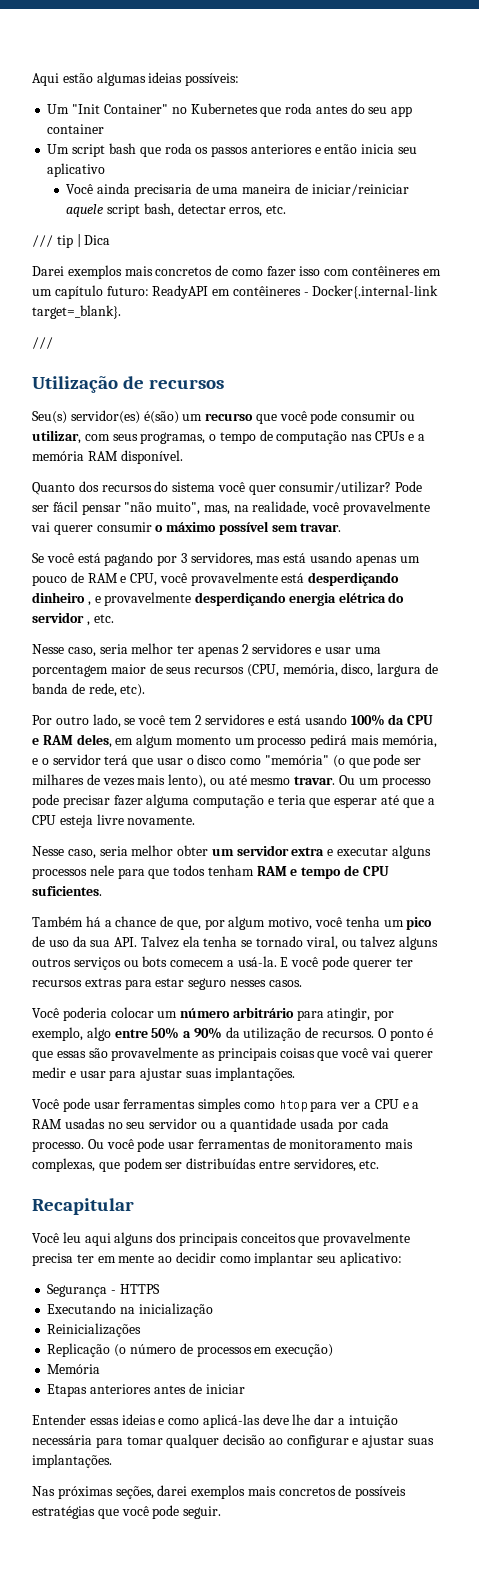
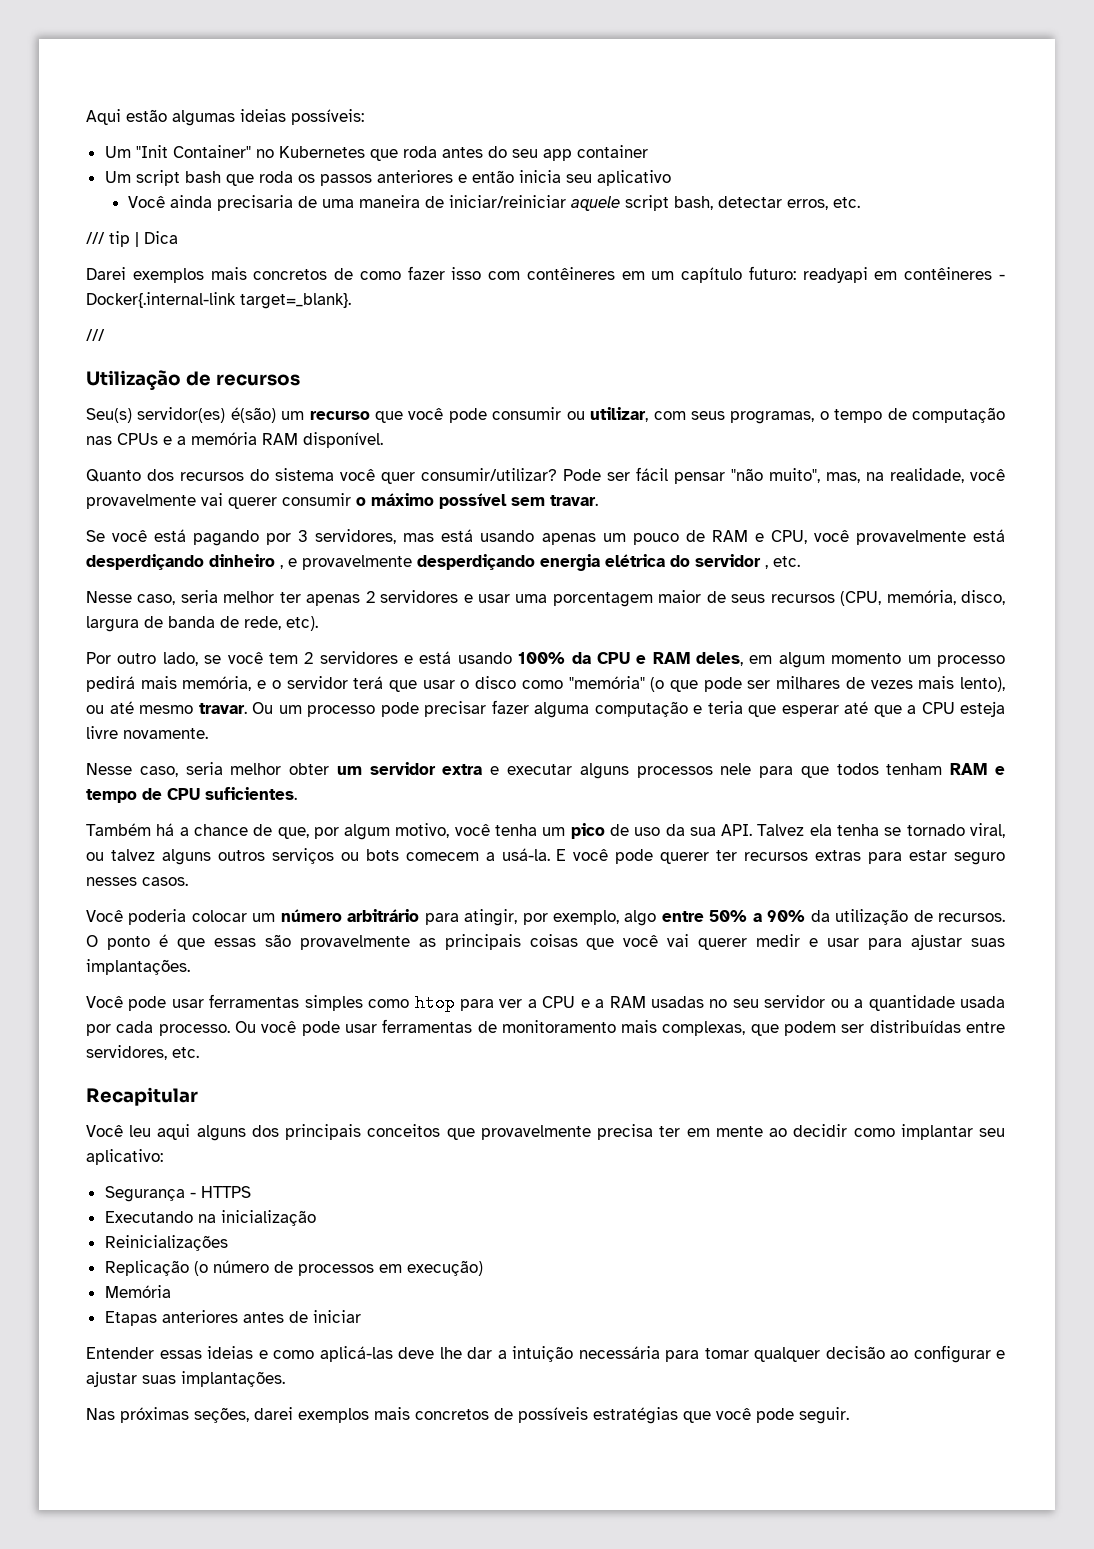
- Darei exemplos mais concretos de como fazer isso com contêineres em um capítulo futuro: ReadyAPI em contêineres - Docker{.internal-link target=_blank}.
+ Darei exemplos mais concretos de como fazer isso com contêineres em um capítulo futuro: readyapi em contêineres - Docker{.internal-link target=_blank}.

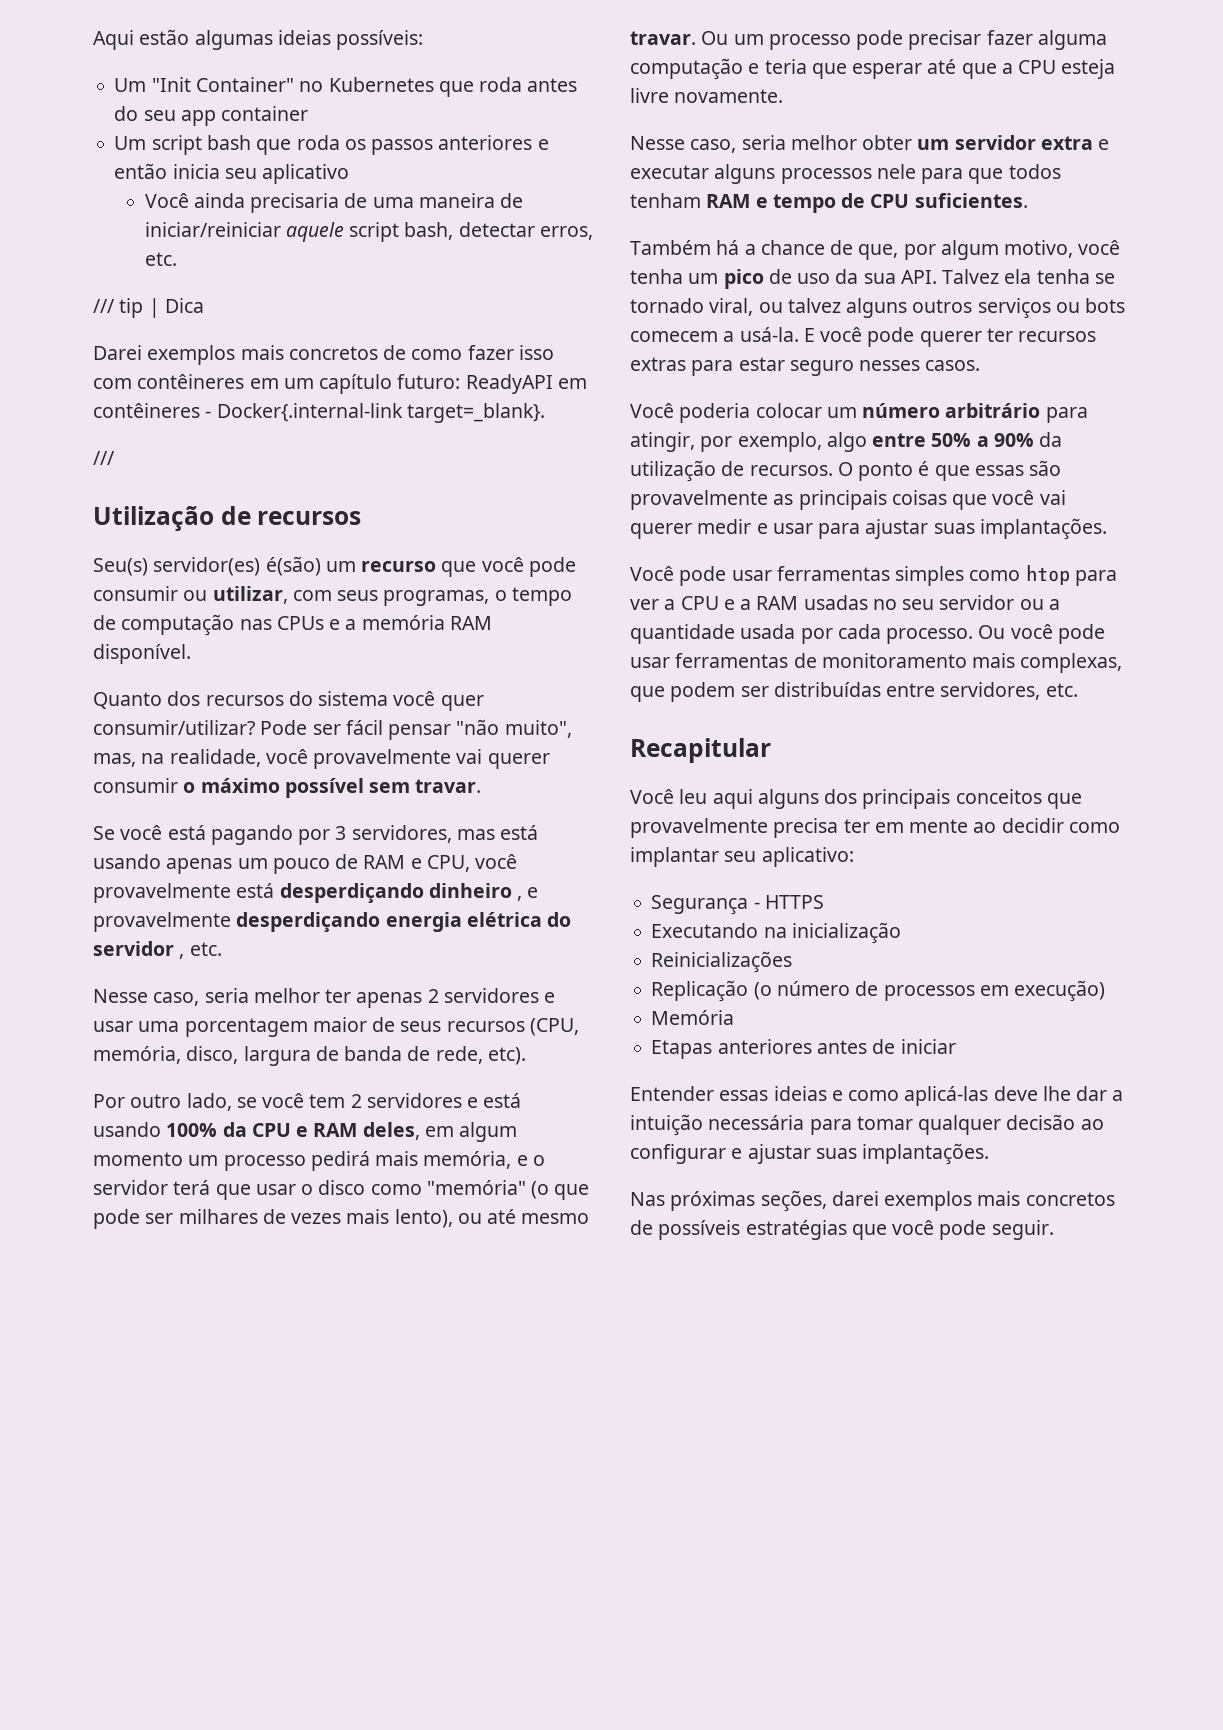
- Darei exemplos mais concretos de como fazer isso com contêineres em um capítulo futuro: readyapi em contêineres - Docker{.internal-link target=_blank}.
+ Darei exemplos mais concretos de como fazer isso com contêineres em um capítulo futuro: ReadyAPI em contêineres - Docker{.internal-link target=_blank}.

